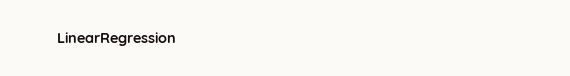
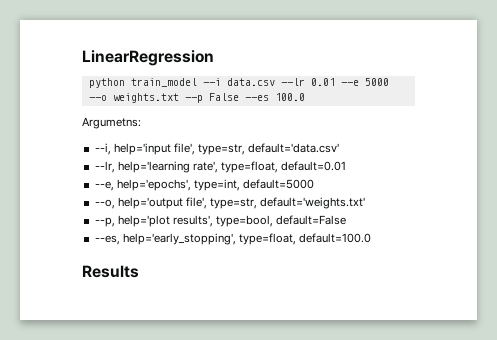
+ python train_model --i data.csv --lr 0.01 --e 5000 --o weights.txt --p False --es 100.0
+ Argumetns:
+ --i, help='input file', type=str, default='data.csv'
+ --lr, help='learning rate', type=float, default=0.01
+ --e, help='epochs', type=int, default=5000
+ --o, help='output file', type=str, default='weights.txt'
+ --p, help='plot results', type=bool, default=False
+ --es, help='early_stopping', type=float, default=100.0
+ Results

